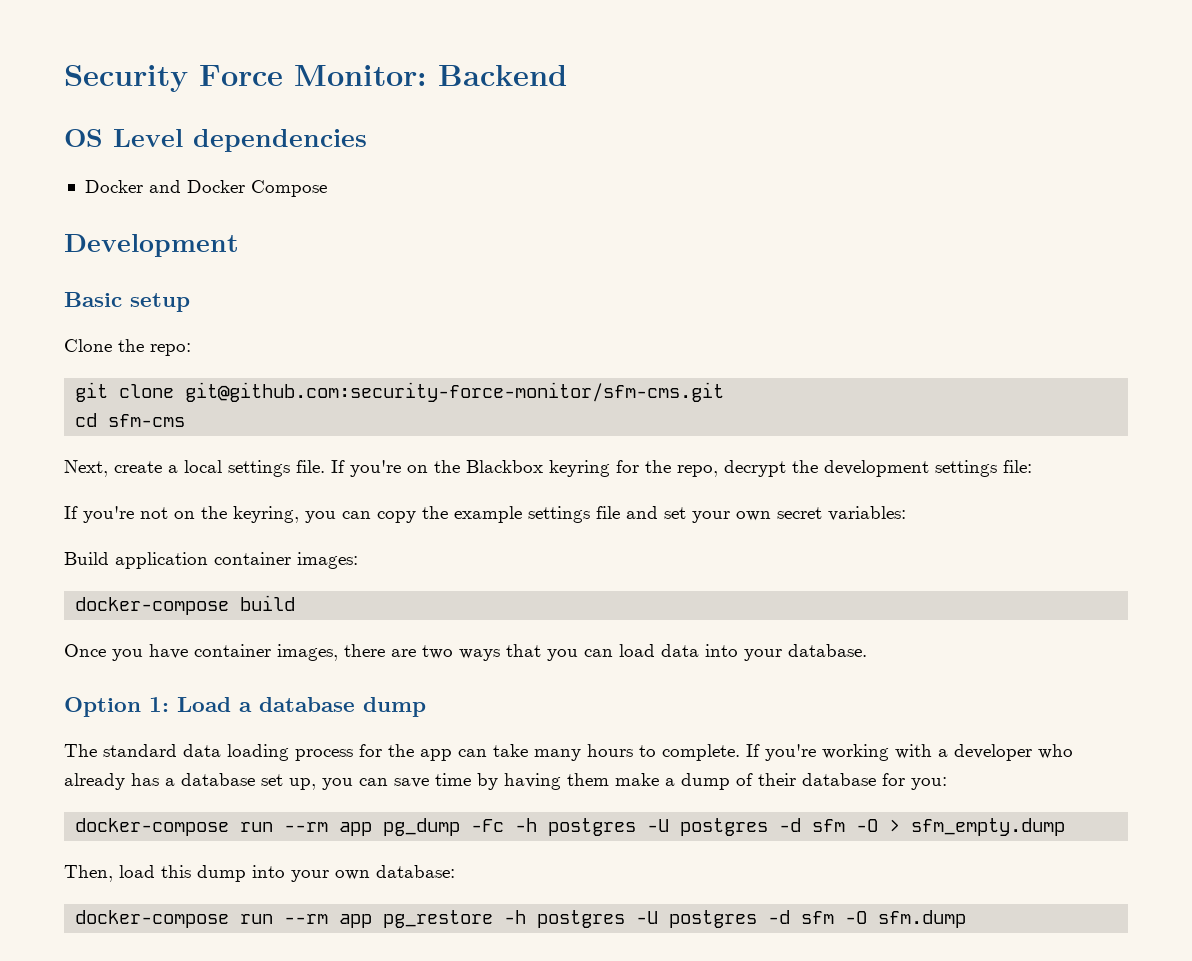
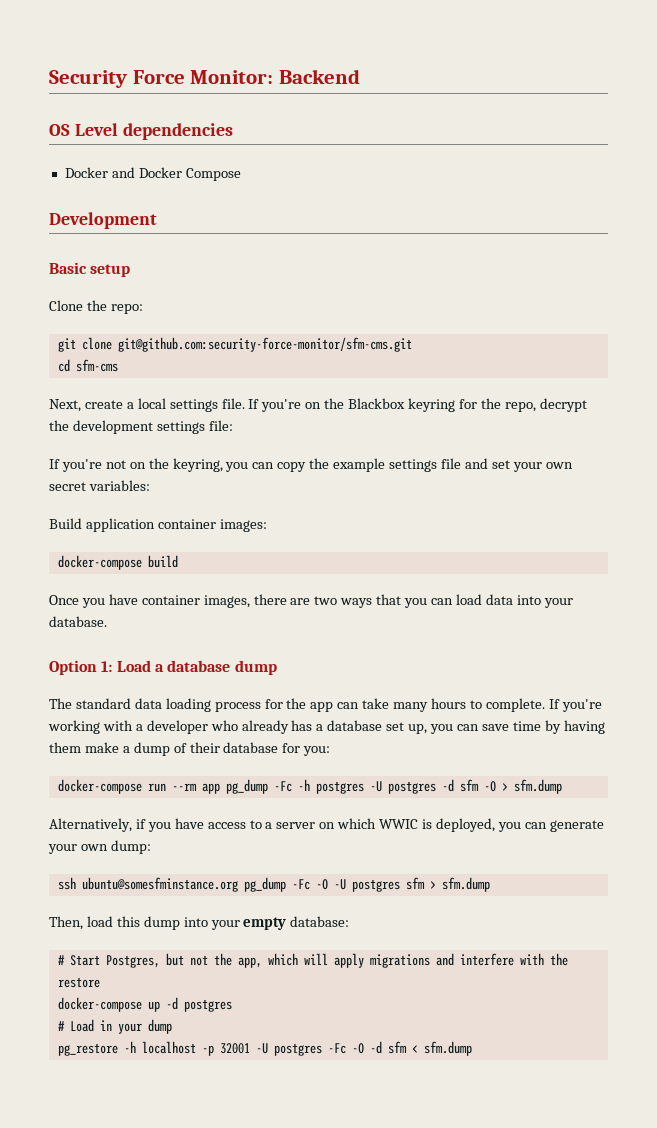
- docker-compose run --rm app pg_dump -Fc -h postgres -U postgres -d sfm -O > sfm_empty.dump
+ docker-compose run --rm app pg_dump -Fc -h postgres -U postgres -d sfm -O > sfm.dump
+ Alternatively, if you have access to a server on which WWIC is deployed, you can generate your own dump:
+ ssh ubuntu@somesfminstance.org pg_dump -Fc -O -U postgres sfm > sfm.dump
- Then, load this dump into your own database:
+ Then, load this dump into your empty database:
- docker-compose run --rm app pg_restore -h postgres -U postgres -d sfm -O sfm.dump
+ # Start Postgres, but not the app, which will apply migrations and interfere with the restore
+ docker-compose up -d postgres
+ # Load in your dump
+ pg_restore -h localhost -p 32001 -U postgres -Fc -O -d sfm < sfm.dump

